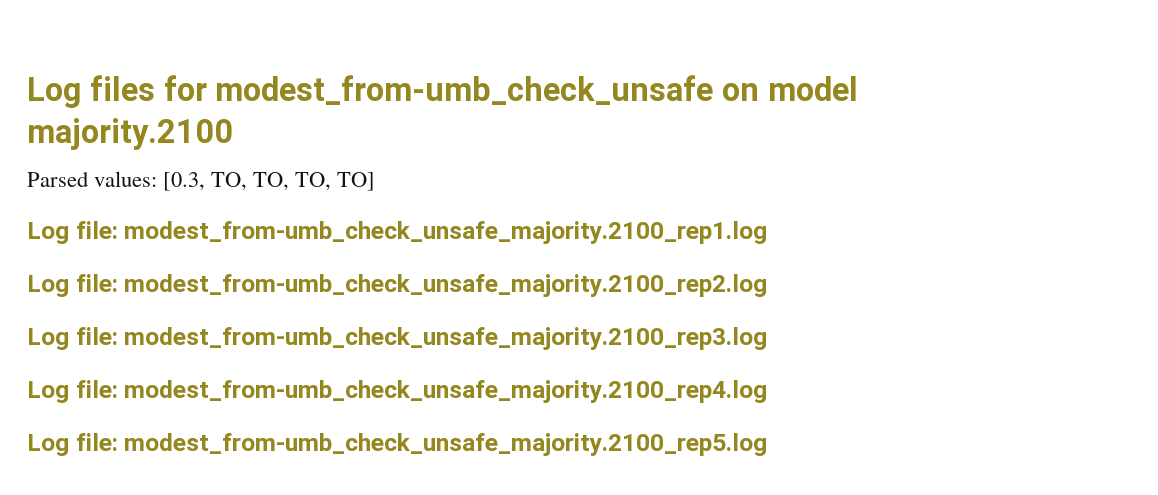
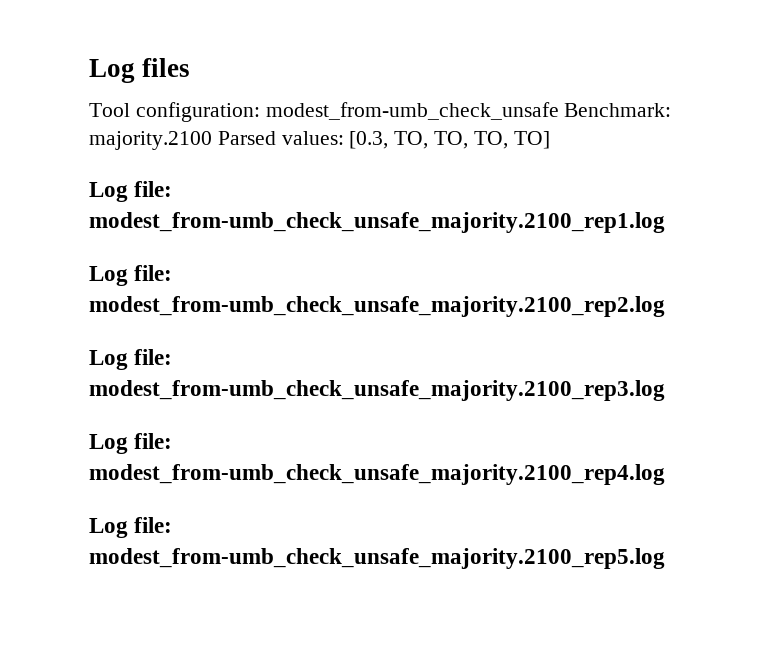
- Log files for modest_from-umb_check_unsafe on model majority.2100
- Parsed values: [0.3, TO, TO, TO, TO]
+ Log files
+ Tool configuration: modest_from-umb_check_unsafe Benchmark: majority.2100 Parsed values: [0.3, TO, TO, TO, TO]

